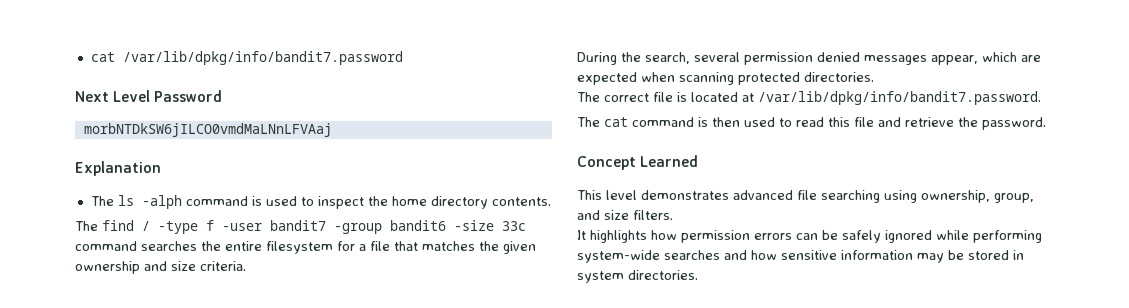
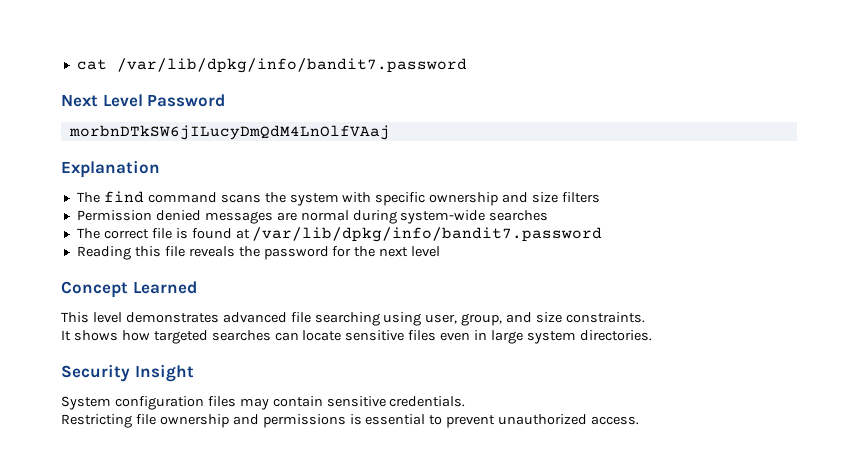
- morbNTDkSW6jILCO0vmdMaLNnLFVAaj
+ morbnDTkSW6jILucyDmQdM4LnOlfVAaj
- The ls -alph command is used to inspect the home directory contents.
- The find / -type f -user bandit7 -group bandit6 -size 33c command searches the entire filesystem for a file that matches the given ownership and size criteria.
- During the search, several permission denied messages appear, which are expected when scanning protected directories.
- The correct file is located at /var/lib/dpkg/info/bandit7.password.
- The cat command is then used to read this file and retrieve the password.
+ The find command scans the system with specific ownership and size filters
+ Permission denied messages are normal during system-wide searches
+ The correct file is found at /var/lib/dpkg/info/bandit7.password
+ Reading this file reveals the password for the next level
- This level demonstrates advanced file searching using ownership, group, and size filters.
+ This level demonstrates advanced file searching using user, group, and size constraints.
- It highlights how permission errors can be safely ignored while performing system-wide searches and how sensitive information may be stored in system directories.
+ It shows how targeted searches can locate sensitive files even in large system directories.
+ Security Insight
+ System configuration files may contain sensitive credentials.
+ Restricting file ownership and permissions is essential to prevent unauthorized access.

